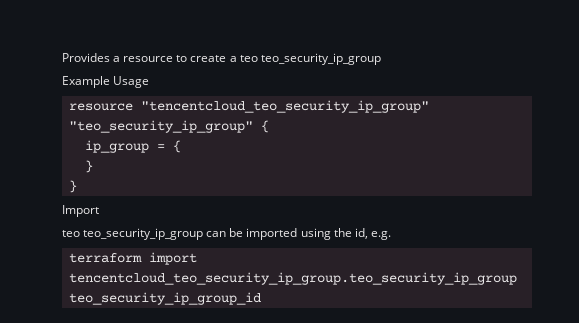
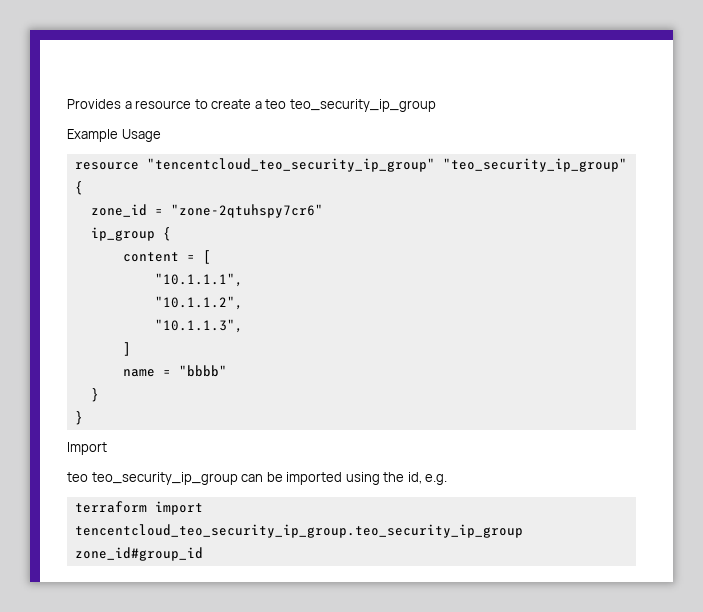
- ip_group = {
+ zone_id = "zone-2qtuhspy7cr6"
+ ip_group {
+ content = [
+ "10.1.1.1",
+ "10.1.1.2",
+ "10.1.1.3",
+ ]
+ name = "bbbb"
- terraform import tencentcloud_teo_security_ip_group.teo_security_ip_group teo_security_ip_group_id
+ terraform import tencentcloud_teo_security_ip_group.teo_security_ip_group zone_id#group_id

